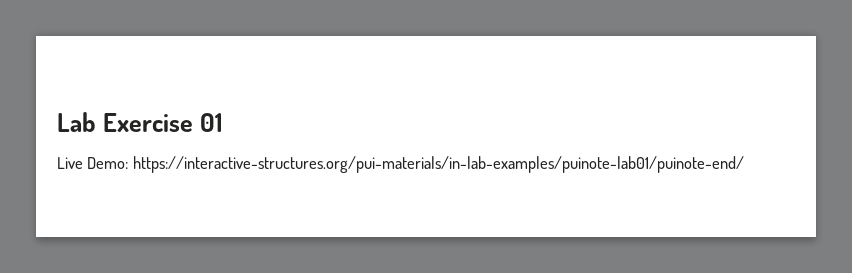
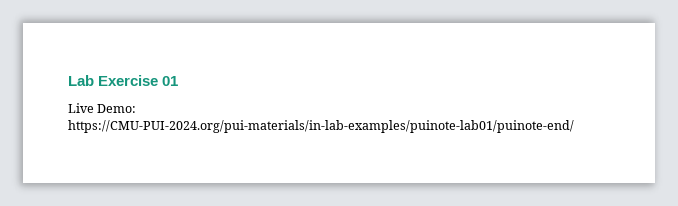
- Live Demo: https://interactive-structures.org/pui-materials/in-lab-examples/puinote-lab01/puinote-end/
+ Live Demo: https://CMU-PUI-2024.org/pui-materials/in-lab-examples/puinote-lab01/puinote-end/

